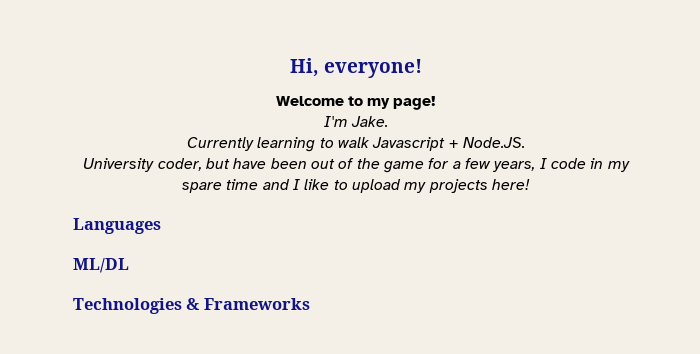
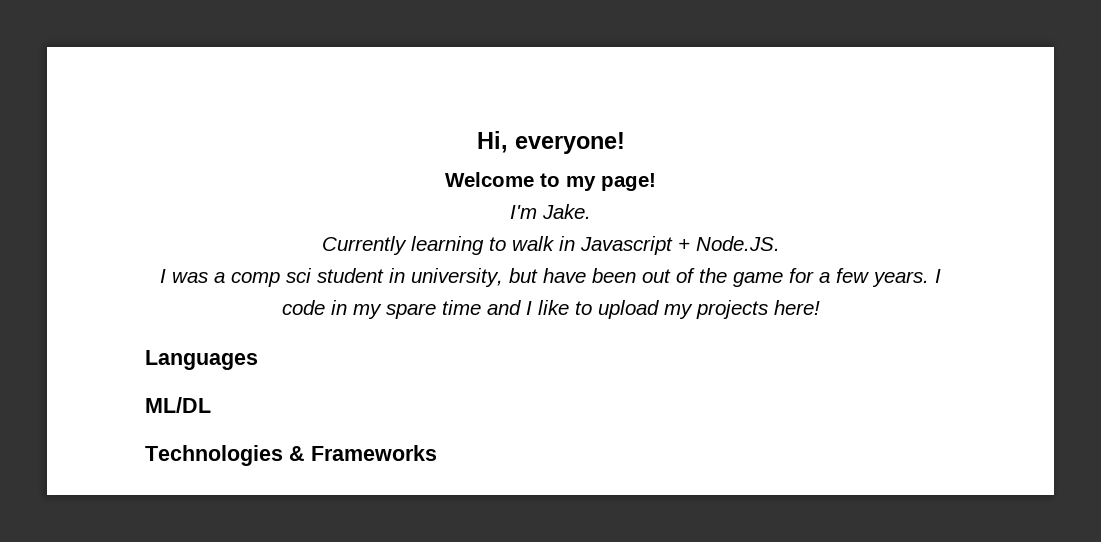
- Currently learning to walk Javascript + Node.JS.
+ Currently learning to walk in Javascript + Node.JS.
- University coder, but have been out of the game for a few years, I code in my spare time and I like to upload my projects here!
+ I was a comp sci student in university, but have been out of the game for a few years. I code in my spare time and I like to upload my projects here!

